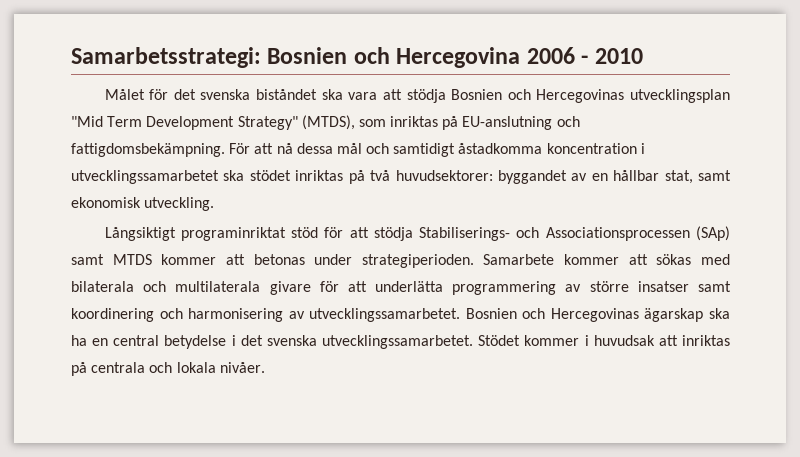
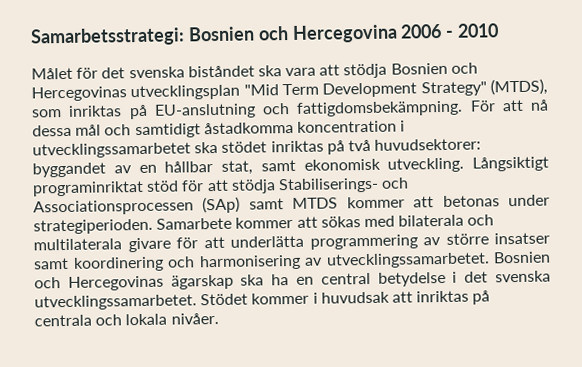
- För att nå dessa mål och samtidigt åstadkomma koncentration i utvecklingssamarbetet ska stödet inriktas på två huvudsektorer: byggandet av en hållbar stat, samt ekonomisk utveckling.
- Långsiktigt programinriktat stöd för att stödja Stabiliserings- och Associationsprocessen (SAp) samt MTDS kommer att betonas under strategiperioden.
+ För att nå dessa mål och samtidigt åstadkomma koncentration i utvecklingssamarbetet ska stödet inriktas på två huvudsektorer: byggandet av en hållbar stat, samt ekonomisk utveckling. Långsiktigt programinriktat stöd för att stödja Stabiliserings- och Associationsprocessen (SAp) samt MTDS kommer att betonas under strategiperioden.

